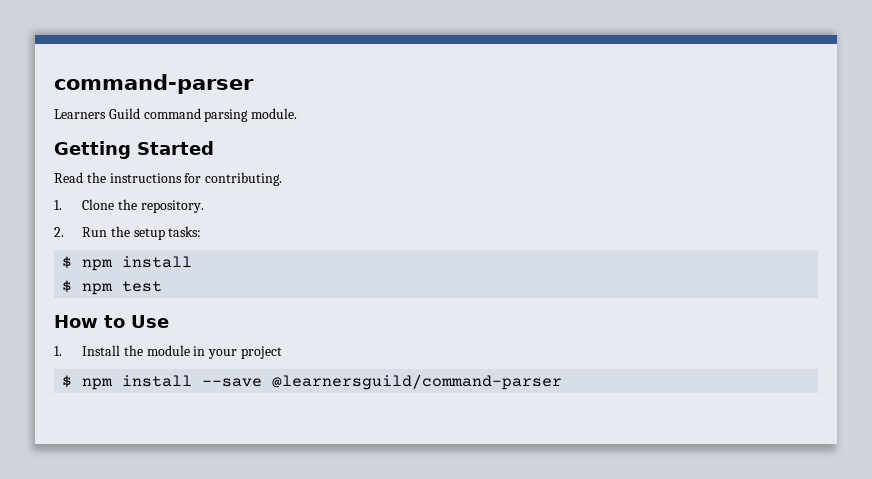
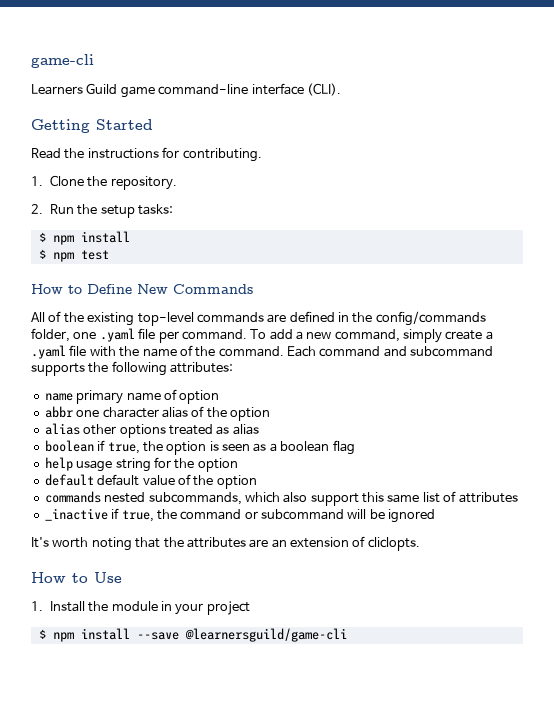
- command-parser
+ game-cli
- Learners Guild command parsing module.
+ Learners Guild game command-line interface (CLI).
+ How to Define New Commands
+ All of the existing top-level commands are defined in the config/commands folder, one .yaml file per command. To add a new command, simply create a .yaml file with the name of the command. Each command and subcommand supports the following attributes:
+ name primary name of option
+ abbr one character alias of the option
+ alias other options treated as alias
+ boolean if true, the option is seen as a boolean flag
+ help usage string for the option
+ default default value of the option
+ commands nested subcommands, which also support this same list of attributes
+ _inactive if true, the command or subcommand will be ignored
+ It's worth noting that the attributes are an extension of cliclopts.
- $ npm install --save @learnersguild/command-parser
+ $ npm install --save @learnersguild/game-cli

